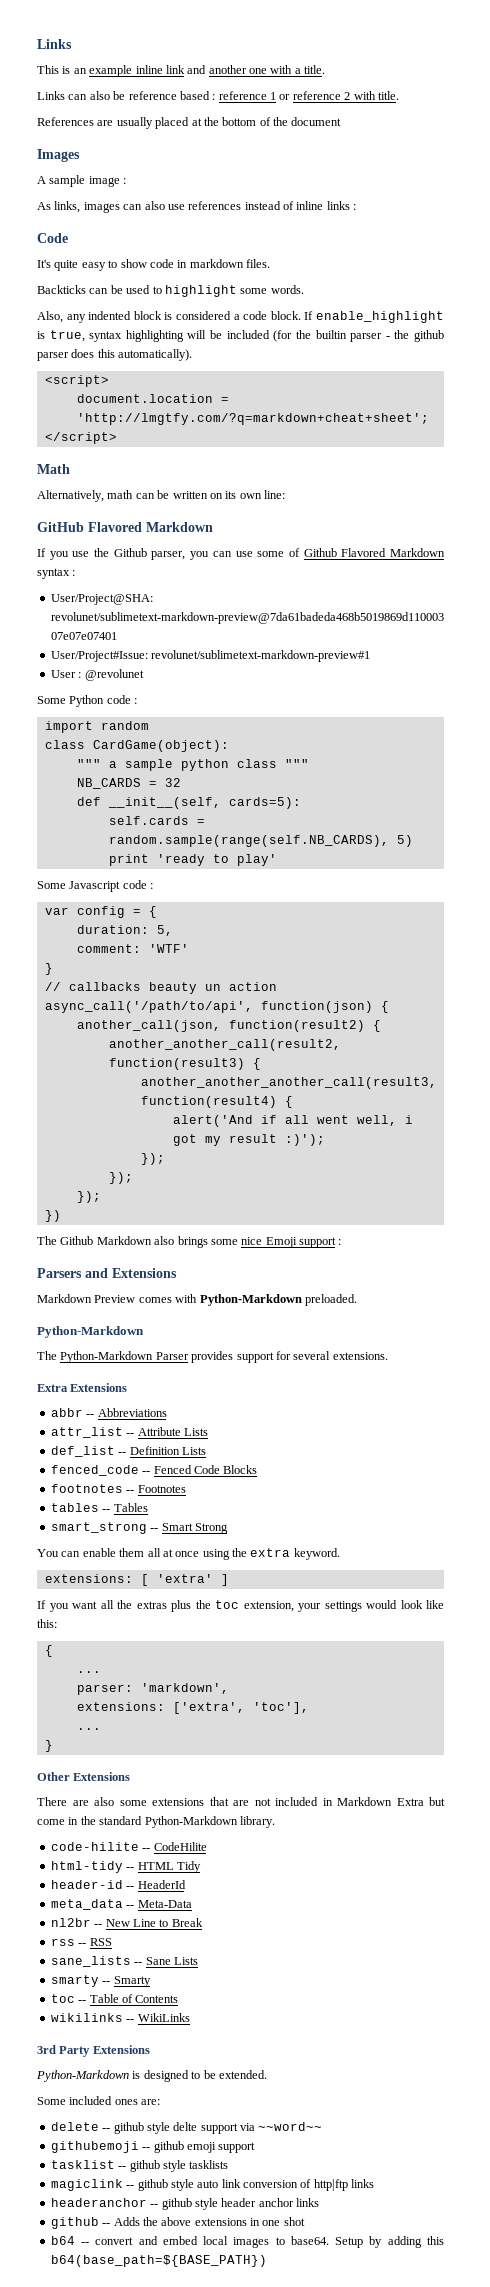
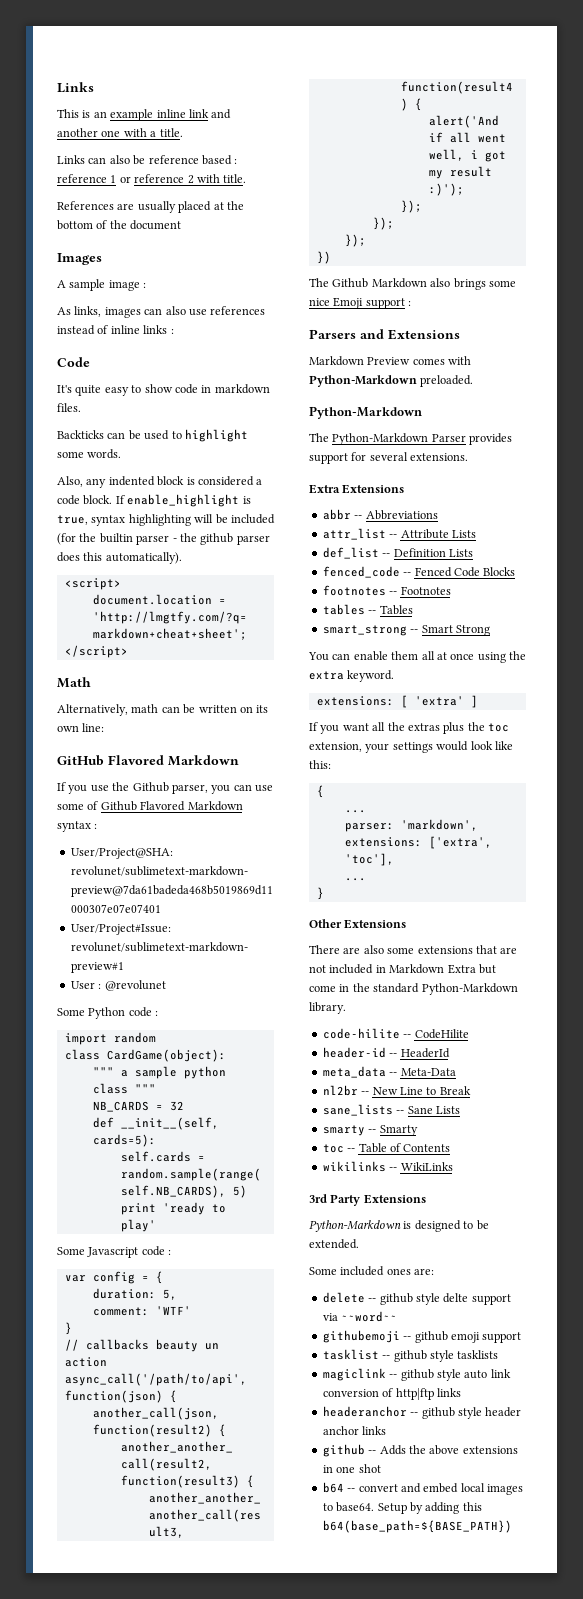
- html-tidy -- HTML Tidy
- rss -- RSS

